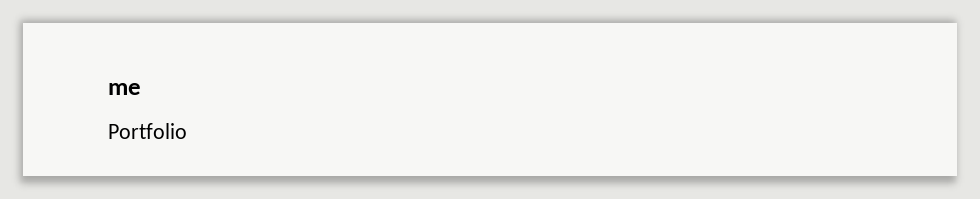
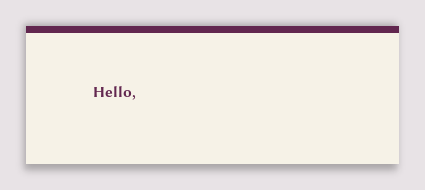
- me
- Portfolio
+ Hello,

